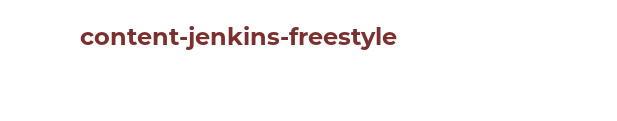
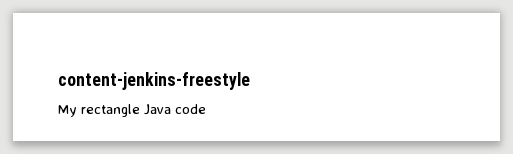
+ My rectangle Java code

